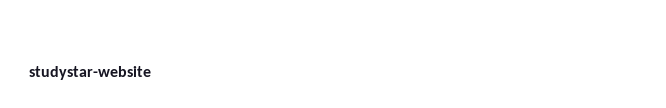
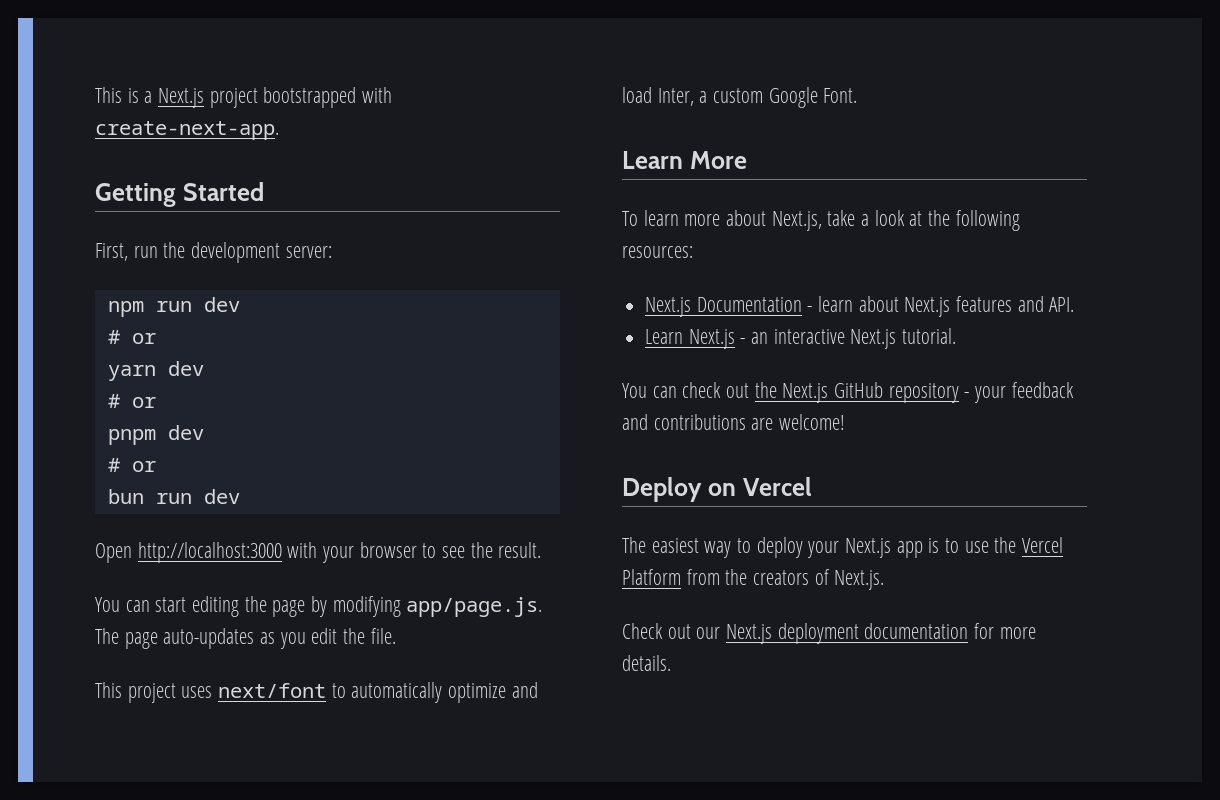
- studystar-website
+ This is a Next.js project bootstrapped with create-next-app.
+ Getting Started
+ First, run the development server:
+ npm run dev
+ # or
+ yarn dev
+ # or
+ pnpm dev
+ # or
+ bun run dev
+ Open http://localhost:3000 with your browser to see the result.
+ You can start editing the page by modifying app/page.js. The page auto-updates as you edit the file.
+ This project uses next/font to automatically optimize and load Inter, a custom Google Font.
+ Learn More
+ To learn more about Next.js, take a look at the following resources:
+ Next.js Documentation - learn about Next.js features and API.
+ Learn Next.js - an interactive Next.js tutorial.
+ You can check out the Next.js GitHub repository - your feedback and contributions are welcome!
+ Deploy on Vercel
+ The easiest way to deploy your Next.js app is to use the Vercel Platform from the creators of Next.js.
+ Check out our Next.js deployment documentation for more details.

